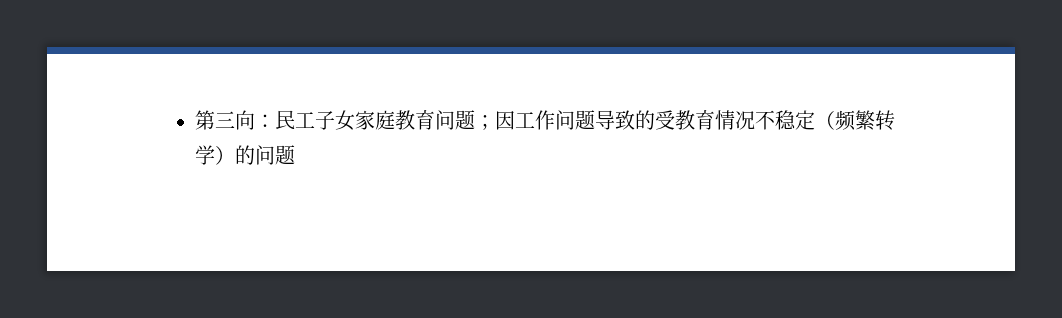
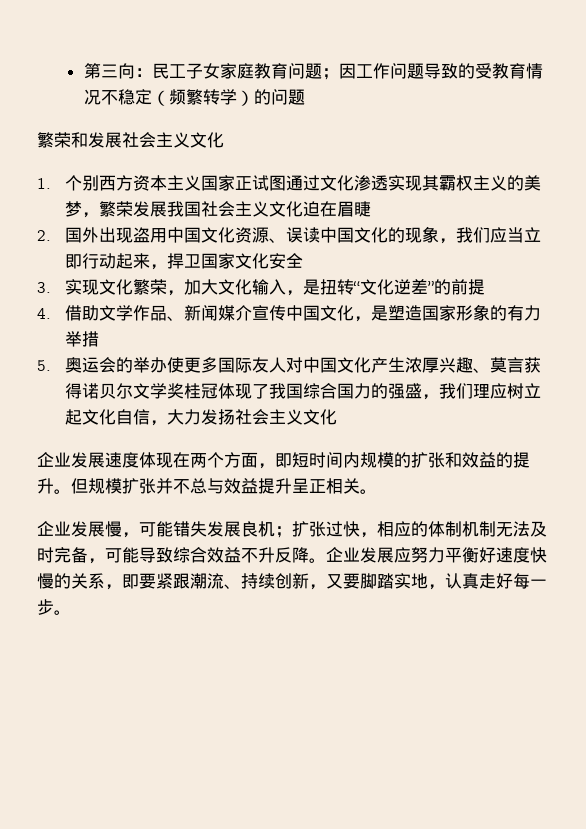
+ 繁荣和发展社会主义文化
+ 1.个别西方资本主义国家正试图通过文化渗透实现其霸权主义的美梦，繁荣发展我国社会主义文化迫在眉睫
+ 2.国外出现盗用中国文化资源、误读中国文化的现象，我们应当立即行动起来，捍卫国家文化安全
+ 3.实现文化繁荣，加大文化输入，是扭转“文化逆差”的前提
+ 4.借助文学作品、新闻媒介宣传中国文化，是塑造国家形象的有力举措
+ 5.奥运会的举办使更多国际友人对中国文化产生浓厚兴趣、莫言获得诺贝尔文学奖桂冠体现了我国综合国力的强盛，我们理应树立起文化自信，大力发扬社会主义文化
+ 企业发展速度体现在两个方面，即短时间内规模的扩张和效益的提升。但规模扩张并不总与效益提升呈正相关。
+ 企业发展慢，可能错失发展良机；扩张过快，相应的体制机制无法及时完备，可能导致综合效益不升反降。企业发展应努力平衡好速度快慢的关系，即要紧跟潮流、持续创新，又要脚踏实地，认真走好每一步。

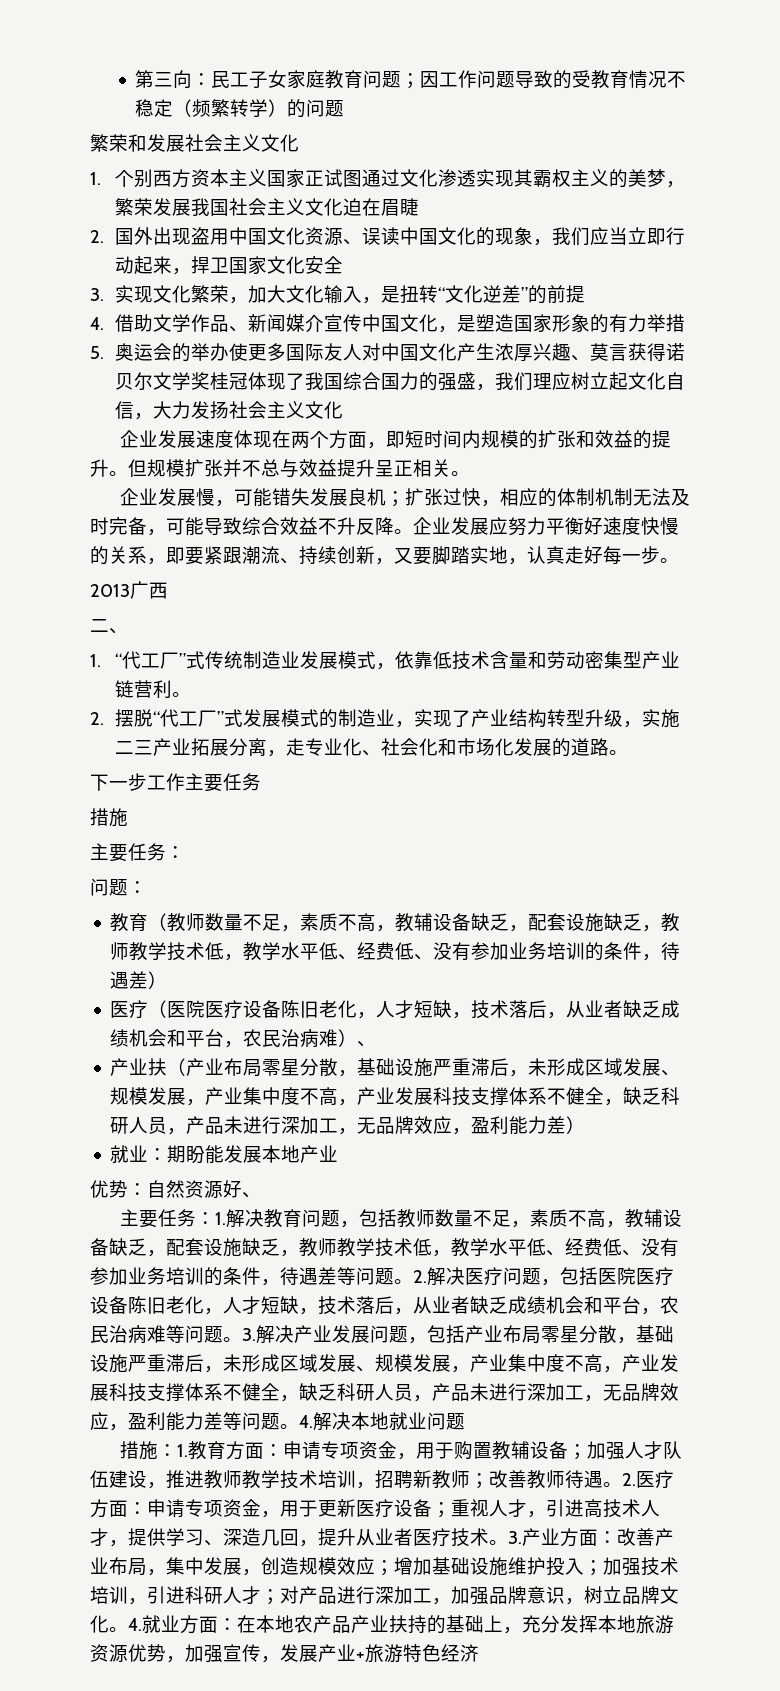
+ 2013广西
+ 二、
+ 1. “代工厂”式传统制造业发展模式，依靠低技术含量和劳动密集型产业链营利。
+ 2.摆脱“代工厂”式发展模式的制造业，实现了产业结构转型升级，实施二三产业拓展分离，走专业化、社会化和市场化发展的道路。
+ 下一步工作主要任务
+ 措施
+ 主要任务：
+ 问题：
+ 教育（教师数量不足，素质不高，教辅设备缺乏，配套设施缺乏，教师教学技术低，教学水平低、经费低、没有参加业务培训的条件，待遇差）
+ 医疗（医院医疗设备陈旧老化，人才短缺，技术落后，从业者缺乏成绩机会和平台，农民治病难）、
+ 产业扶（产业布局零星分散，基础设施严重滞后，未形成区域发展、规模发展，产业集中度不高，产业发展科技支撑体系不健全，缺乏科研人员，产品未进行深加工，无品牌效应，盈利能力差）
+ 就业：期盼能发展本地产业
+ 优势：自然资源好、
+ 主要任务：1.解决教育问题，包括教师数量不足，素质不高，教辅设备缺乏，配套设施缺乏，教师教学技术低，教学水平低、经费低、没有参加业务培训的条件，待遇差等问题。2.解决医疗问题，包括医院医疗设备陈旧老化，人才短缺，技术落后，从业者缺乏成绩机会和平台，农民治病难等问题。3.解决产业发展问题，包括产业布局零星分散，基础设施严重滞后，未形成区域发展、规模发展，产业集中度不高，产业发展科技支撑体系不健全，缺乏科研人员，产品未进行深加工，无品牌效应，盈利能力差等问题。4.解决本地就业问题
+ 措施：1.教育方面：申请专项资金，用于购置教辅设备；加强人才队伍建设，推进教师教学技术培训，招聘新教师；改善教师待遇。2.医疗方面：申请专项资金，用于更新医疗设备；重视人才，引进高技术人才，提供学习、深造几回，提升从业者医疗技术。3.产业方面：改善产业布局，集中发展，创造规模效应；增加基础设施维护投入；加强技术培训，引进科研人才；对产品进行深加工，加强品牌意识，树立品牌文化。4.就业方面：在本地农产品产业扶持的基础上，充分发挥本地旅游资源优势，加强宣传，发展产业+旅游特色经济

